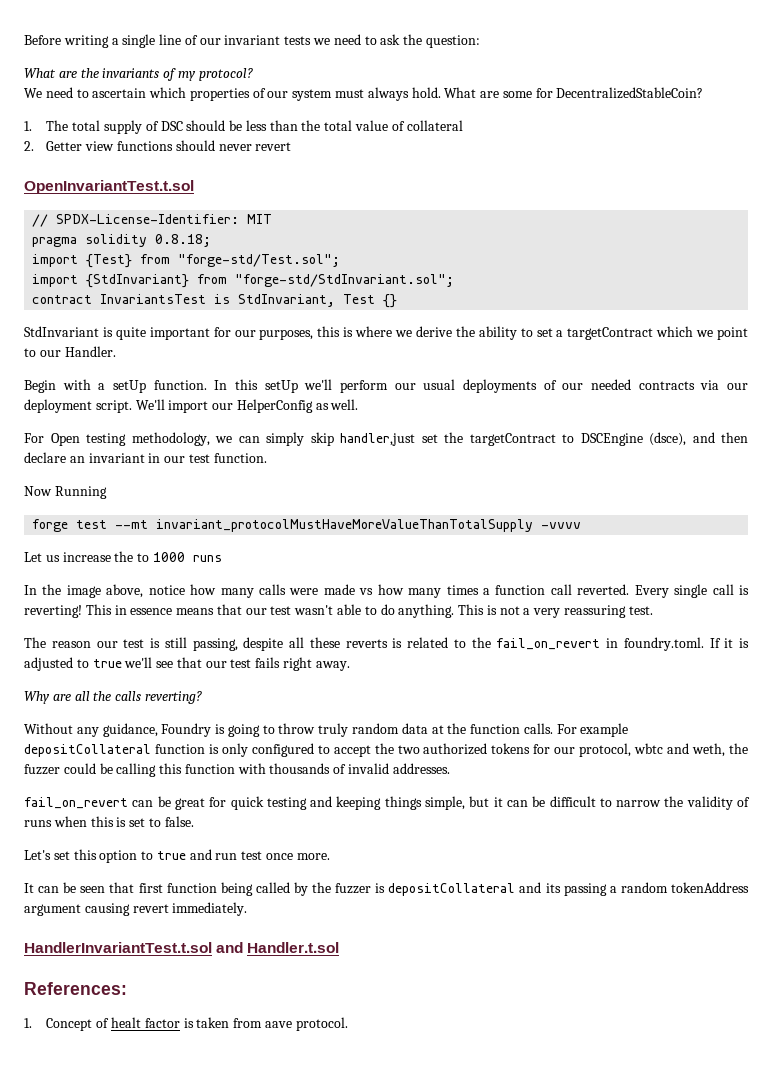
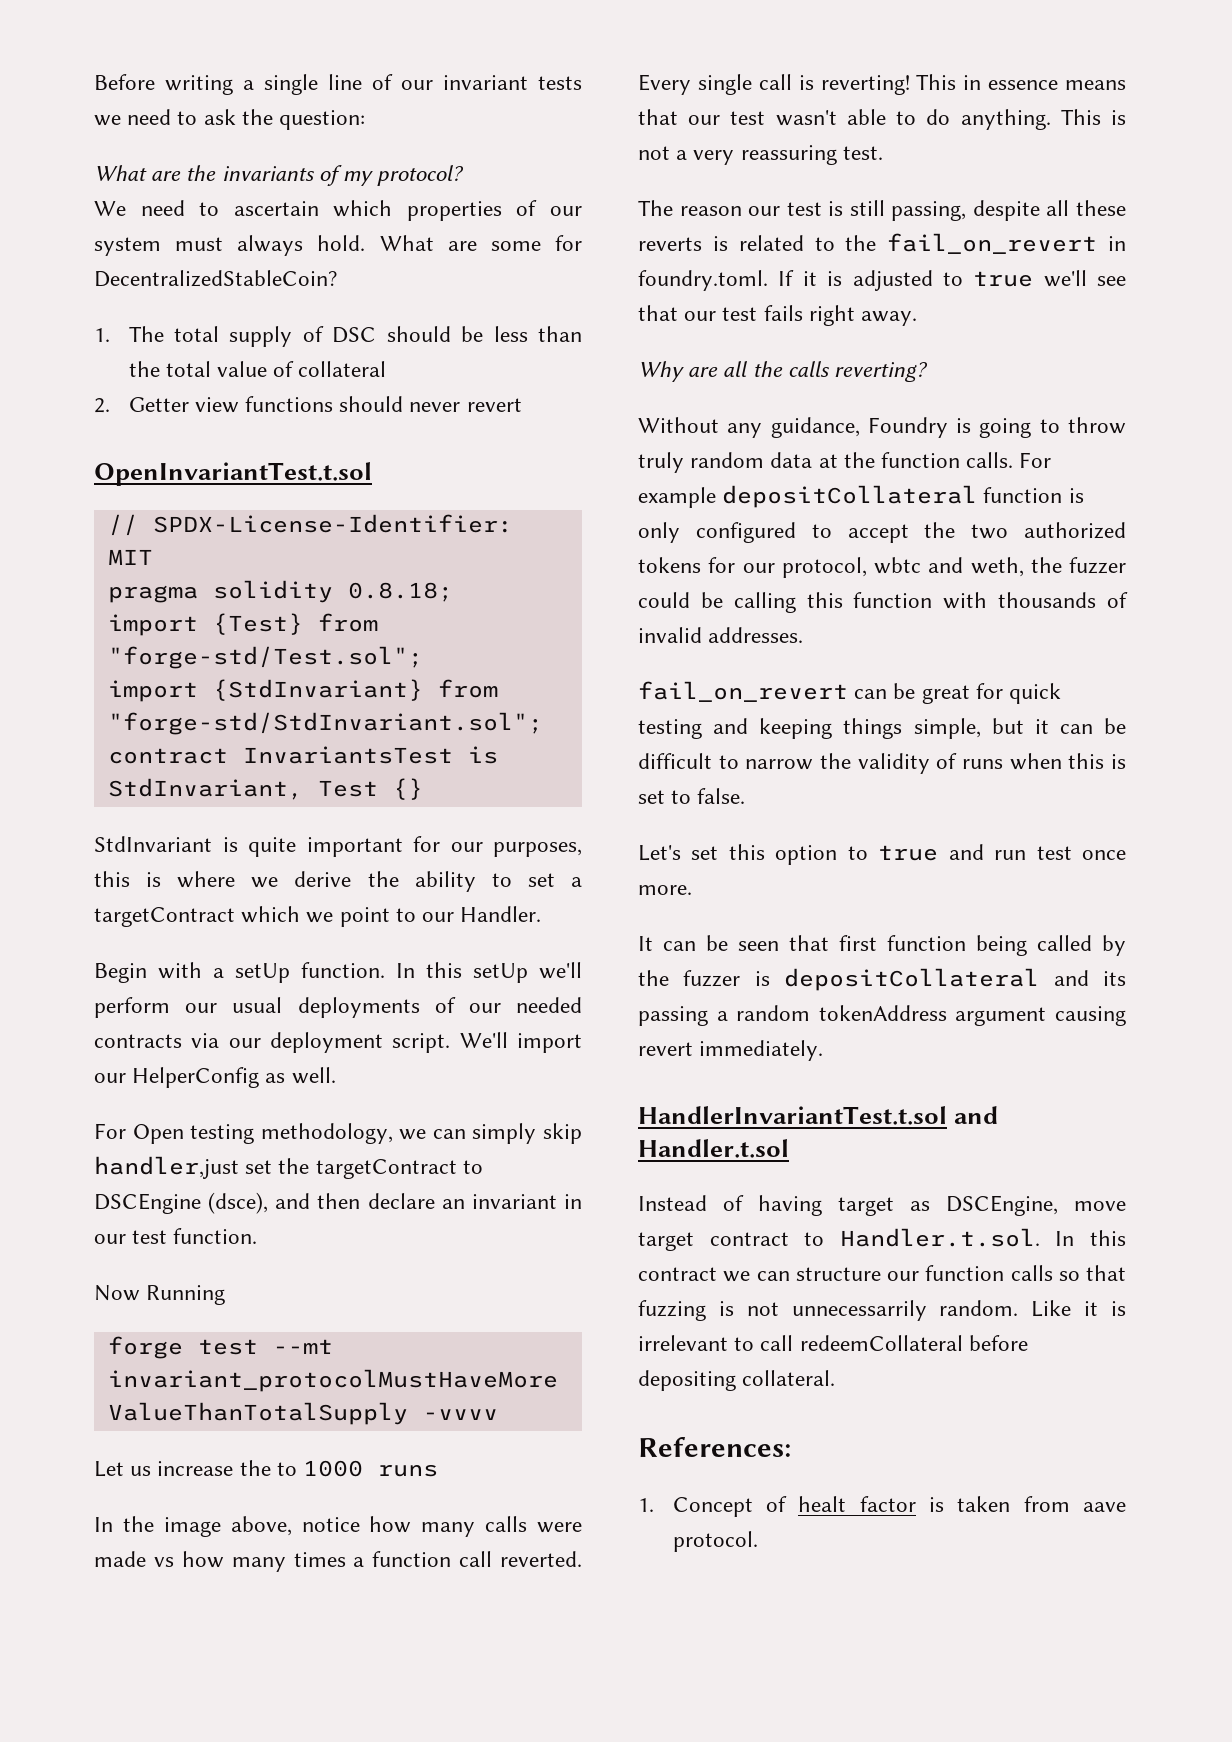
+ Instead of having target as DSCEngine, move target contract to Handler.t.sol. In this contract we can structure our function calls so that fuzzing is not unnecessarrily random. Like it is irrelevant to call redeemCollateral before depositing collateral.

